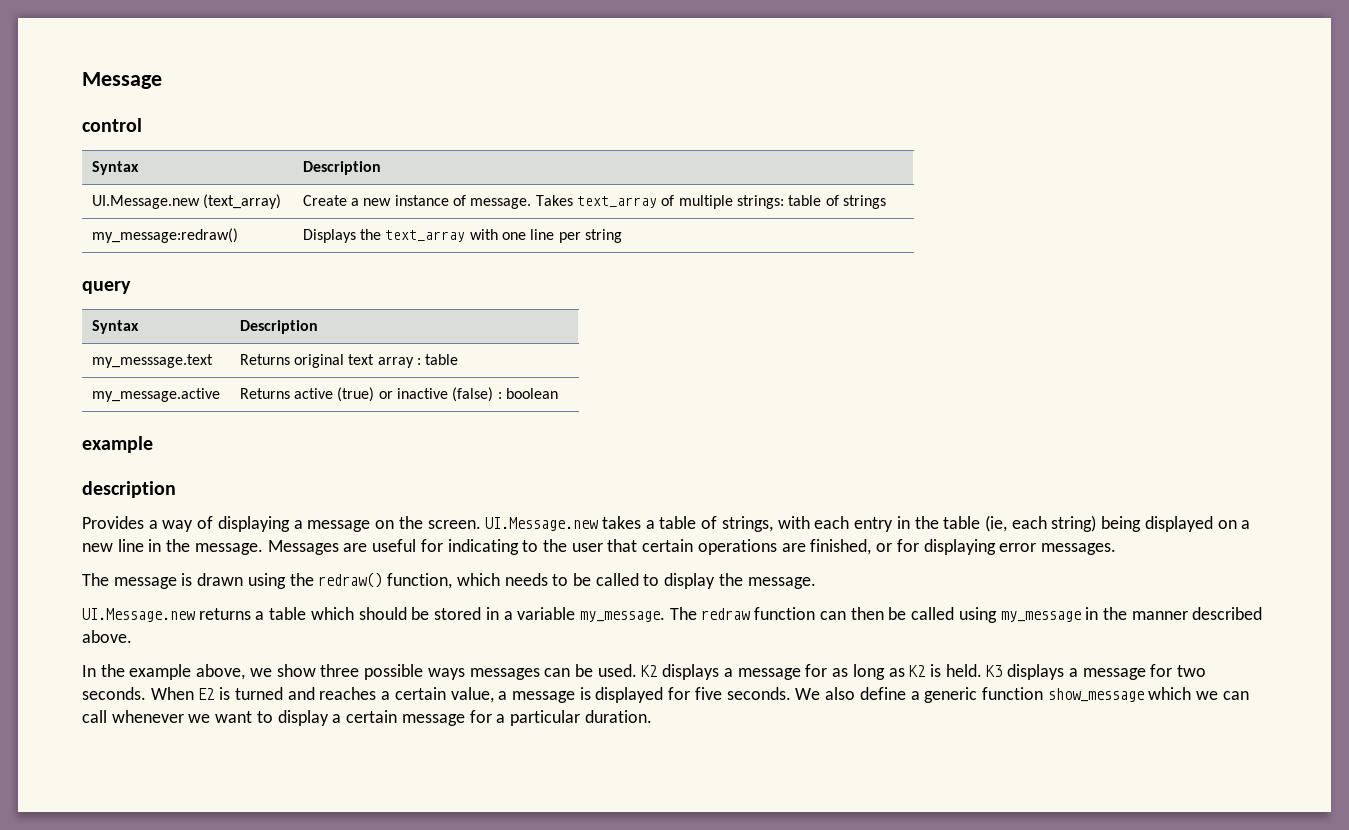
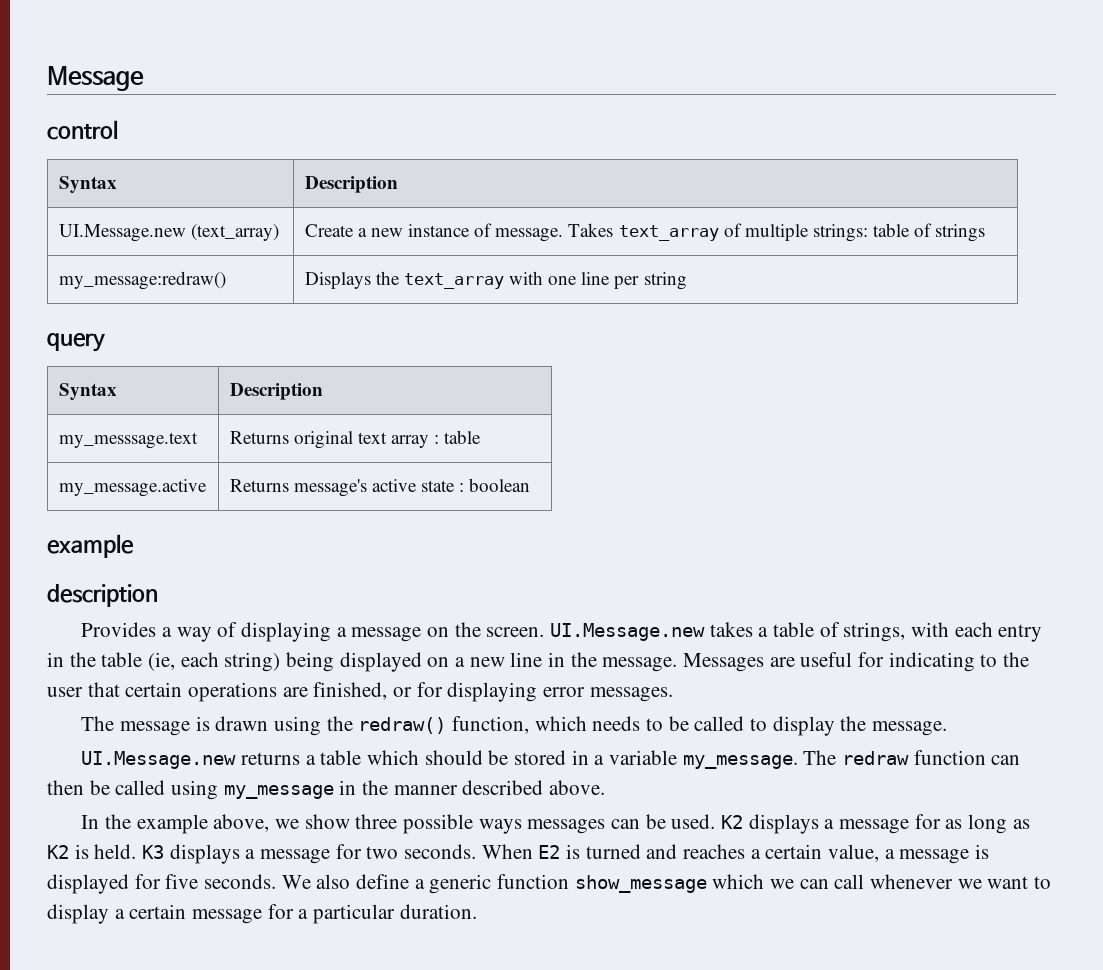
- my_message.active | Returns active (true) or inactive (false) : boolean
+ my_message.active | Returns message's active state : boolean

